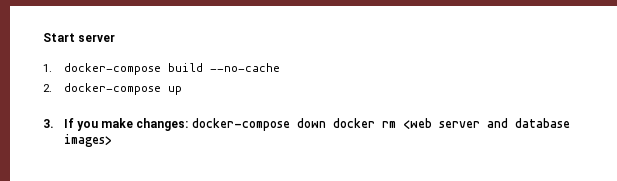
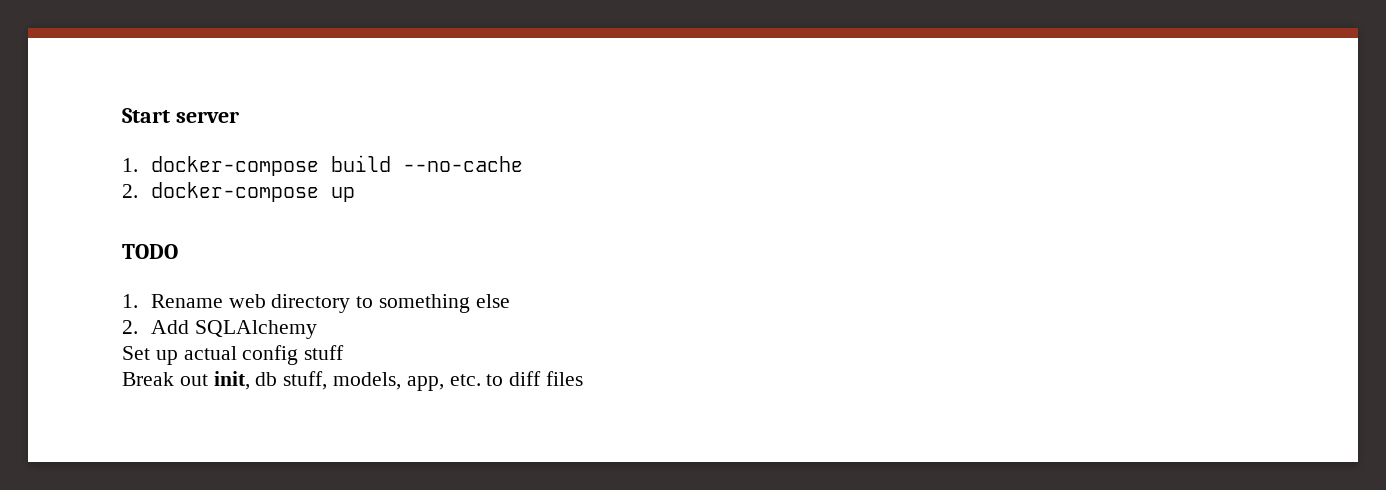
- 3. If you make changes: docker-compose down docker rm <web server and database images>
+ TODO
+ 1. Rename web directory to something else
+ 2. Add SQLAlchemy
+ Set up actual config stuff
+ Break out init, db stuff, models, app, etc. to diff files

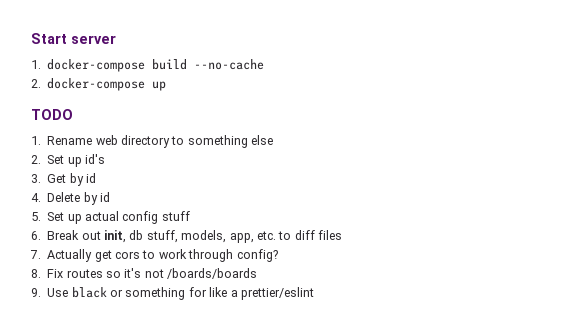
- 2. Add SQLAlchemy
- Set up actual config stuff
+ 2. Set up id's
+ 3. Get by id
+ 4. Delete by id
+ 5. Set up actual config stuff
- Break out init, db stuff, models, app, etc. to diff files
+ 6. Break out init, db stuff, models, app, etc. to diff files
+ 7. Actually get cors to work through config?
+ 8. Fix routes so it's not /boards/boards
+ 9. Use black or something for like a prettier/eslint

